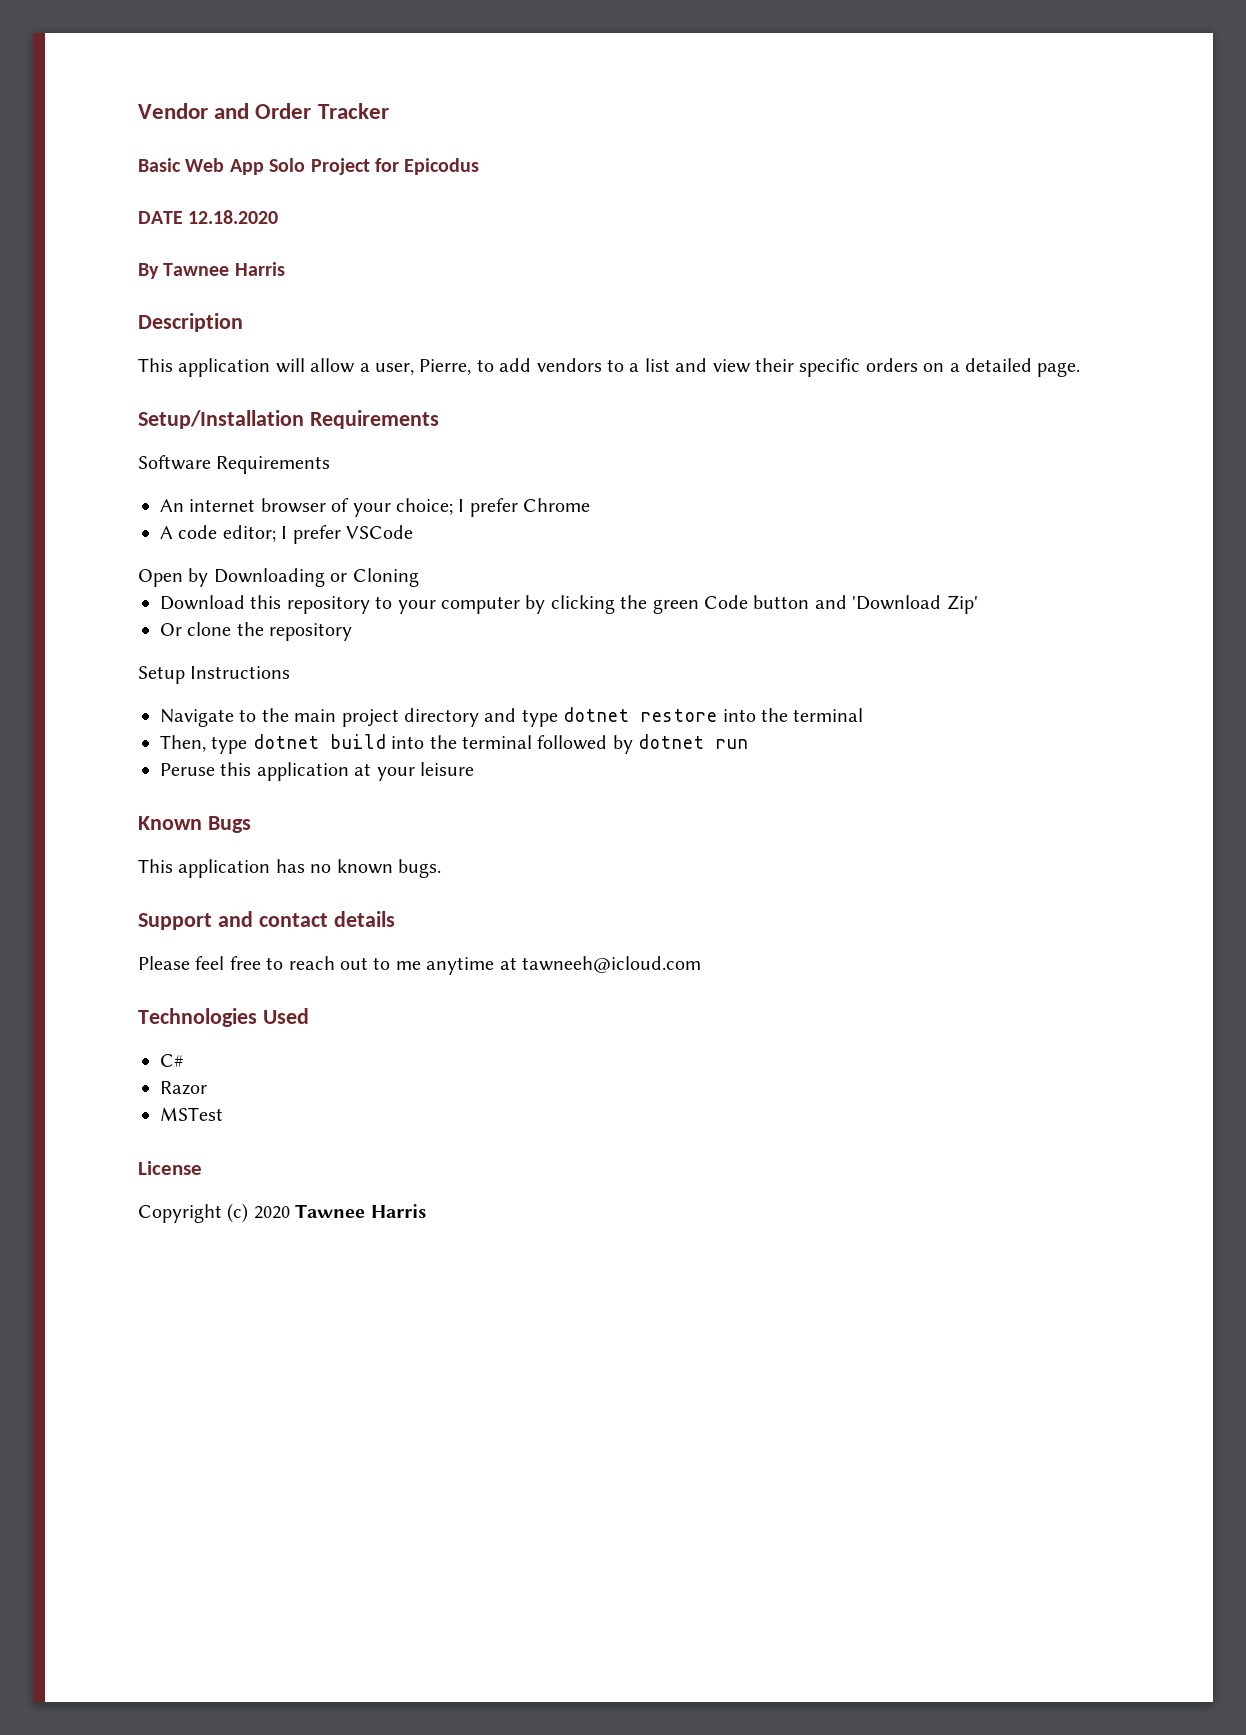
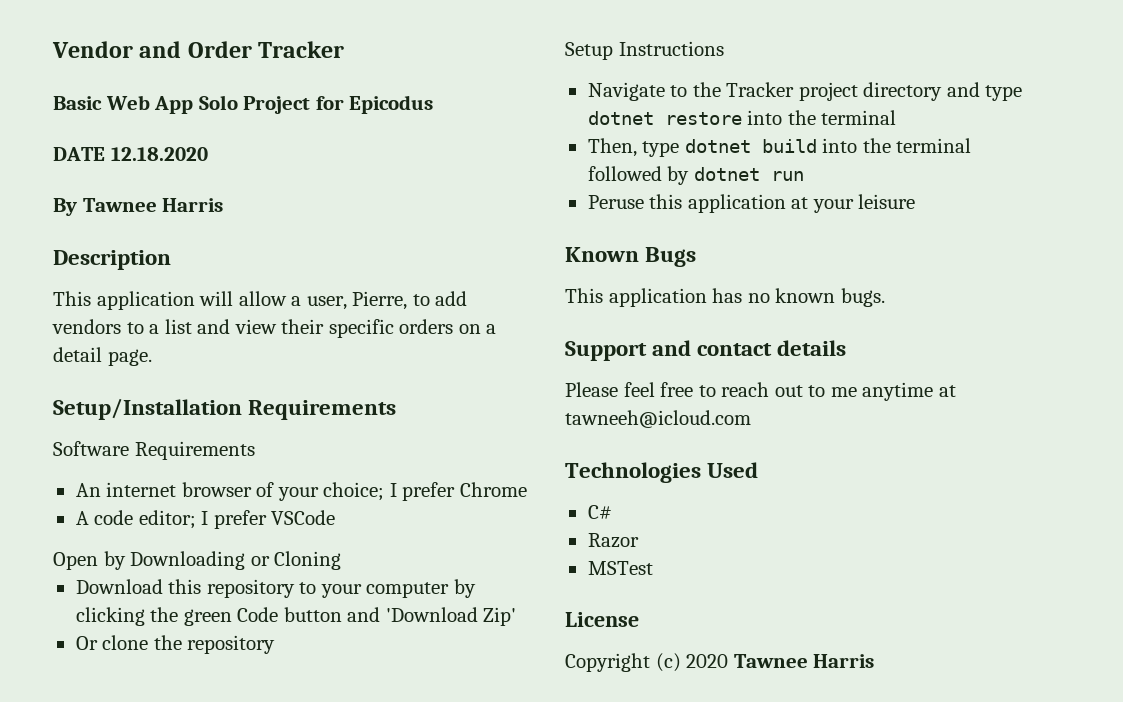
- This application will allow a user, Pierre, to add vendors to a list and view their specific orders on a detailed page.
+ This application will allow a user, Pierre, to add vendors to a list and view their specific orders on a detail page.
- Navigate to the main project directory and type dotnet restore into the terminal
+ Navigate to the Tracker project directory and type dotnet restore into the terminal

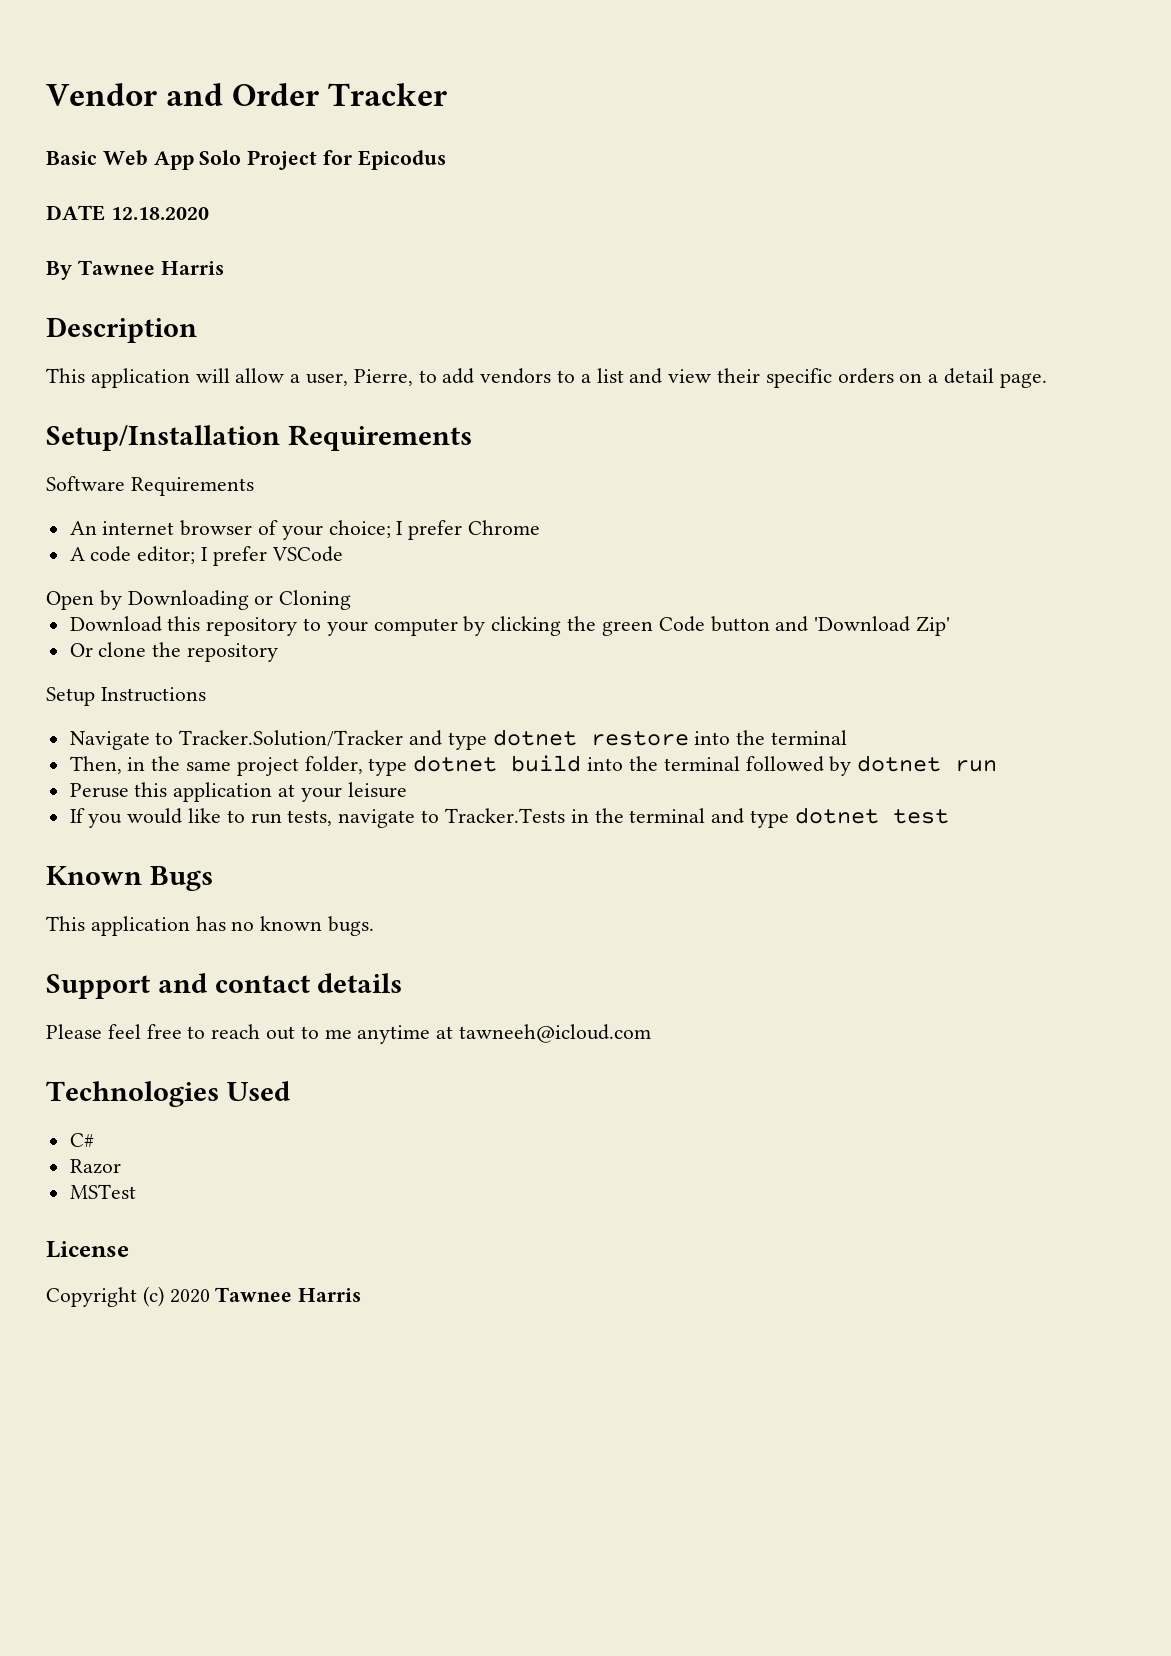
- Navigate to the Tracker project directory and type dotnet restore into the terminal
+ Navigate to Tracker.Solution/Tracker and type dotnet restore into the terminal
- Then, type dotnet build into the terminal followed by dotnet run
+ Then, in the same project folder, type dotnet build into the terminal followed by dotnet run
+ If you would like to run tests, navigate to Tracker.Tests in the terminal and type dotnet test

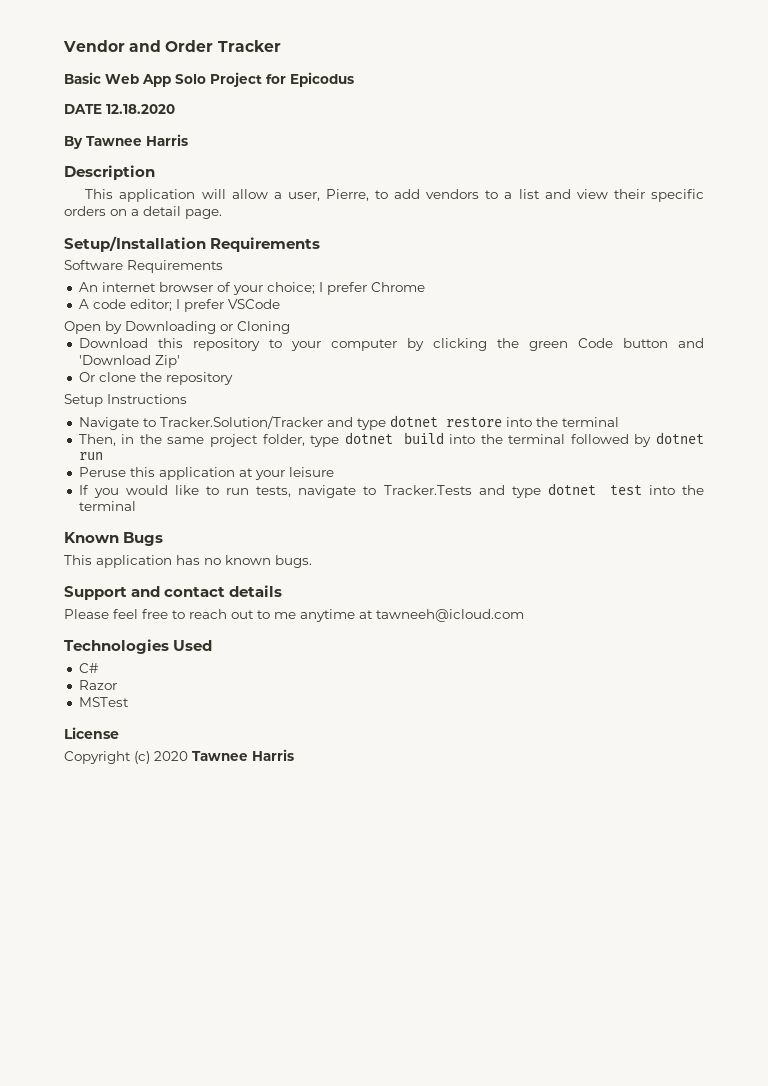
- If you would like to run tests, navigate to Tracker.Tests in the terminal and type dotnet test
+ If you would like to run tests, navigate to Tracker.Tests and type dotnet test into the terminal

